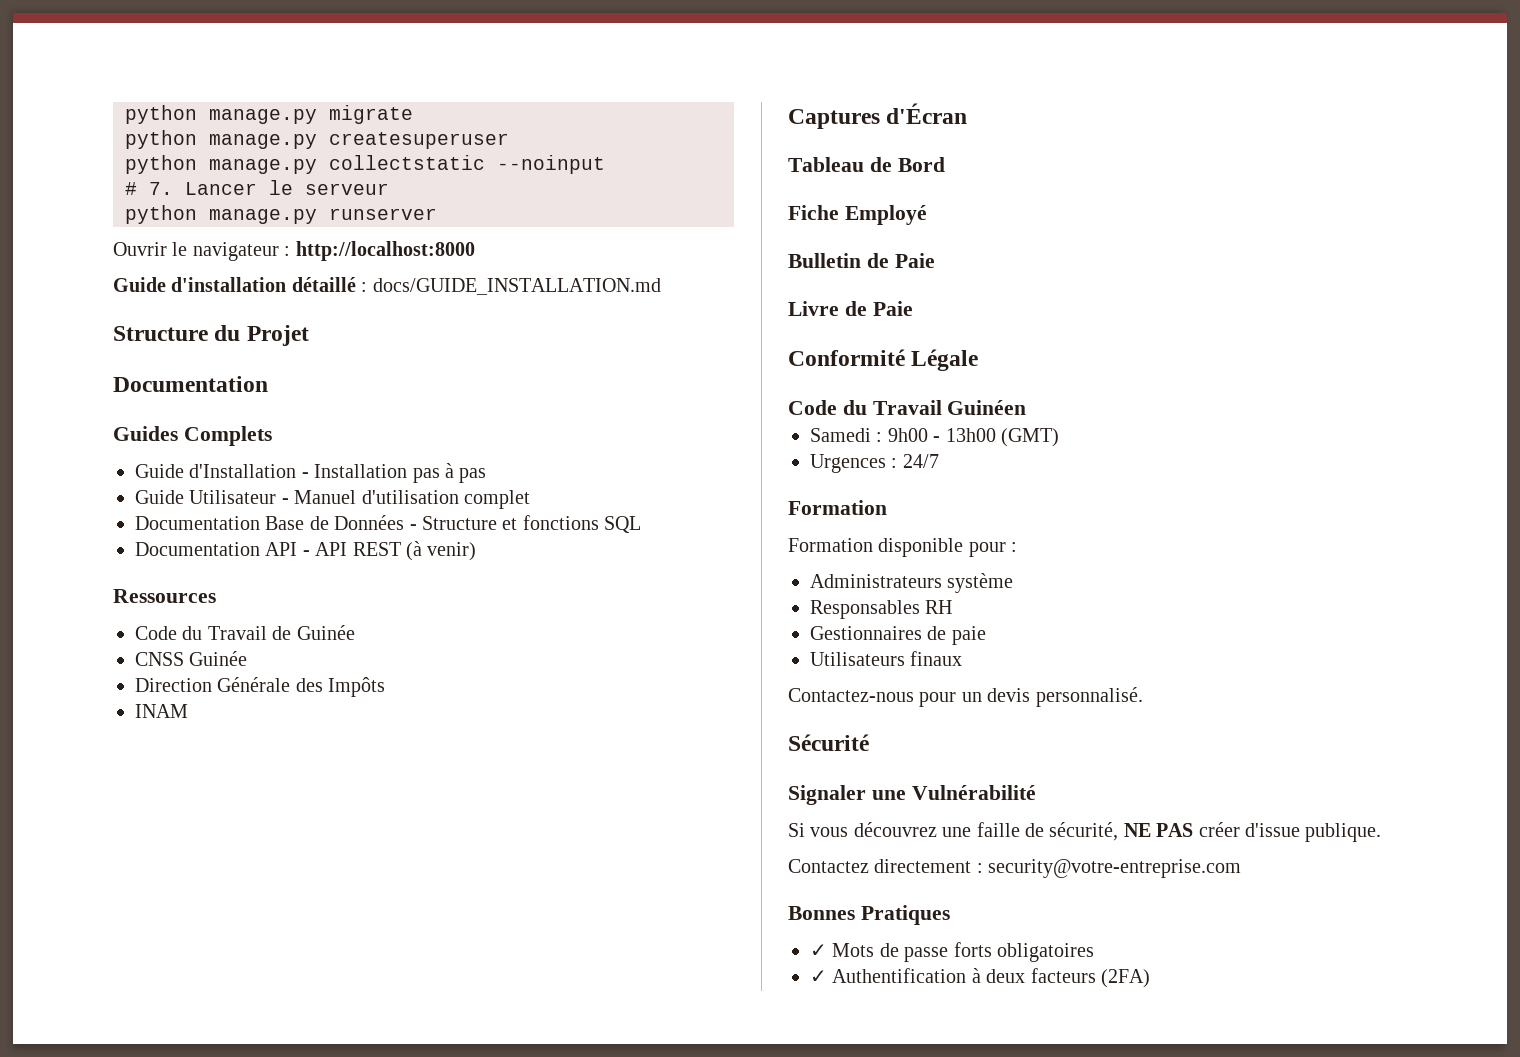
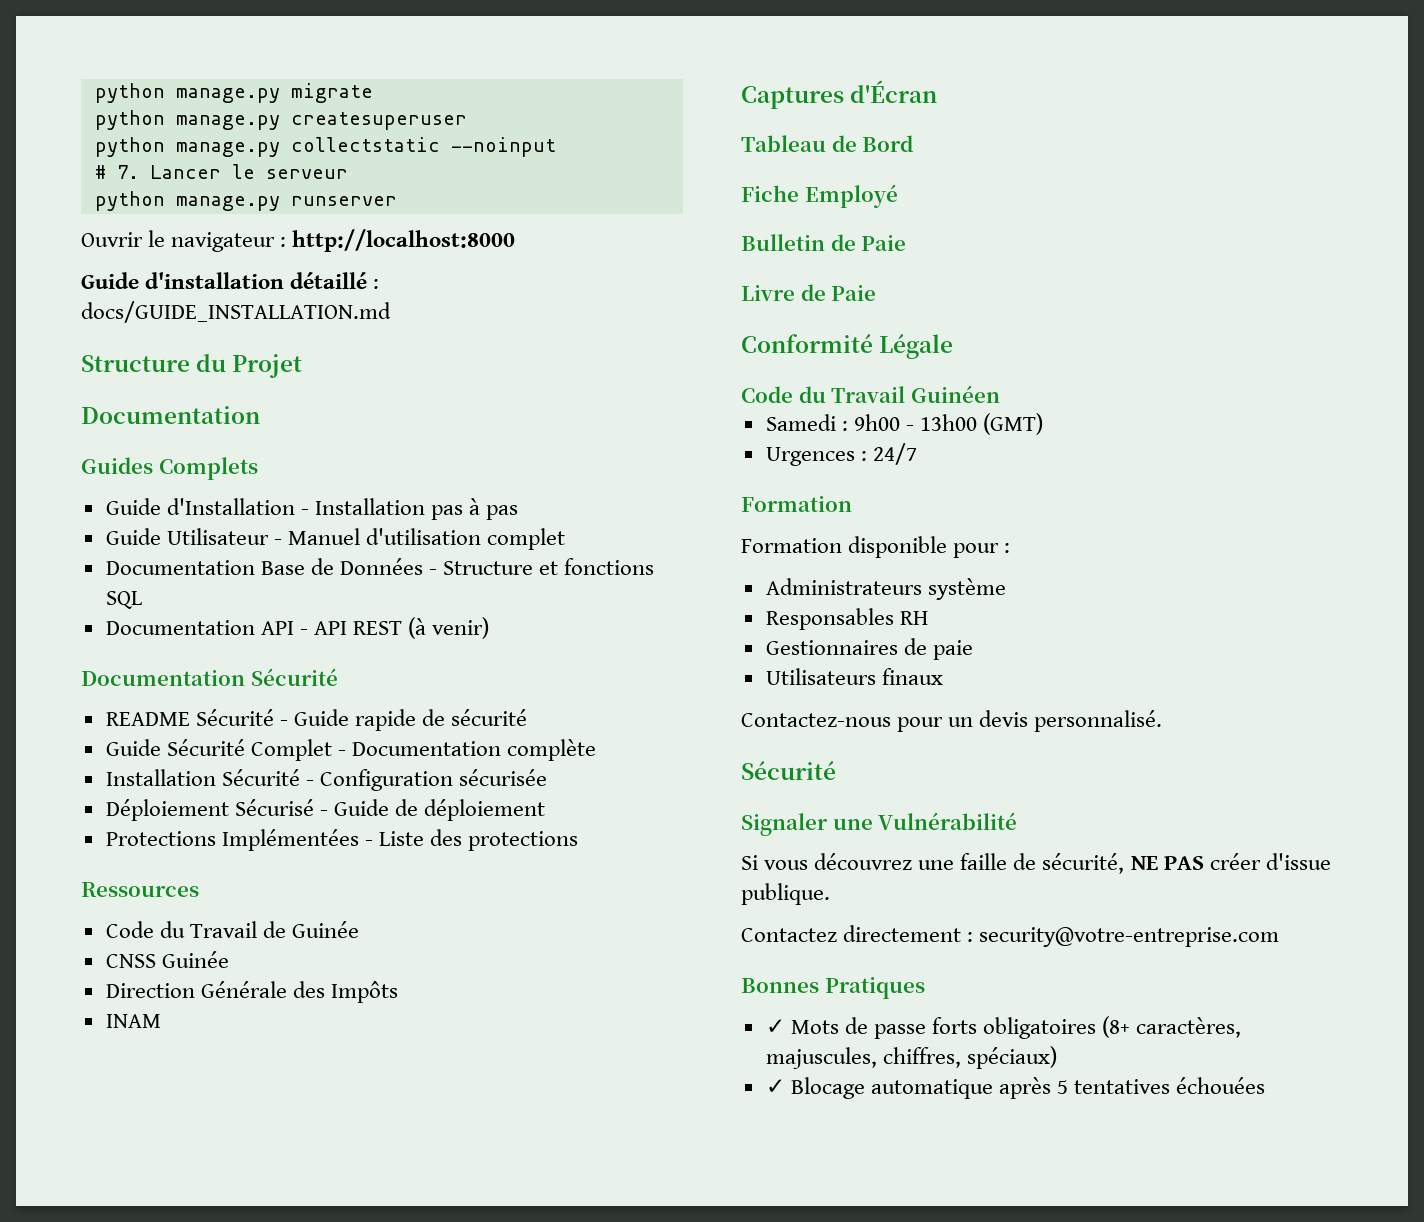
+ Documentation Sécurité
+ README Sécurité - Guide rapide de sécurité
+ Guide Sécurité Complet - Documentation complète
+ Installation Sécurité - Configuration sécurisée
+ Déploiement Sécurisé - Guide de déploiement
+ Protections Implémentées - Liste des protections
- ✓ Mots de passe forts obligatoires
- ✓ Authentification à deux facteurs (2FA)
+ ✓ Mots de passe forts obligatoires (8+ caractères, majuscules, chiffres, spéciaux)
+ ✓ Blocage automatique après 5 tentatives échouées

